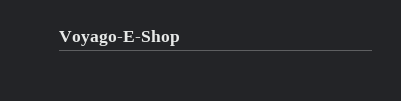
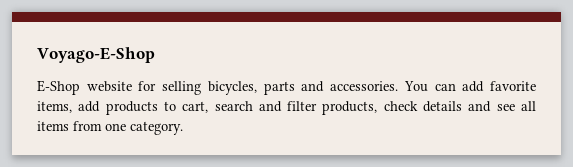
+ E-Shop website for selling bicycles, parts and accessories. You can add favorite items, add products to cart, search and filter products, check details and see all items from one category.

